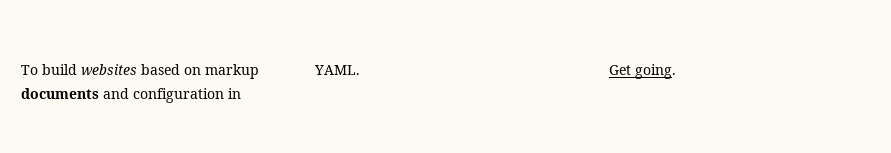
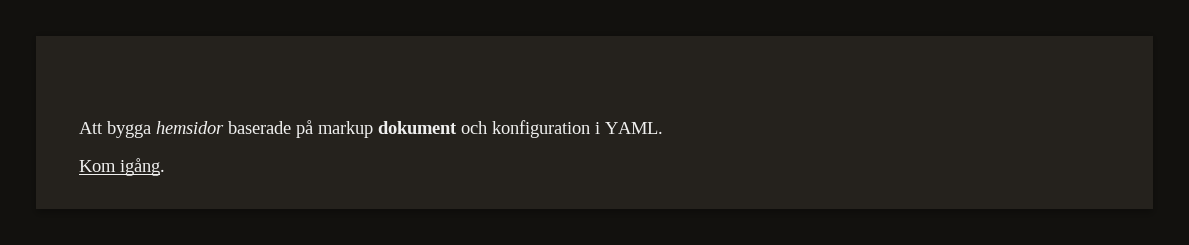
- To build websites based on markup documents and configuration in YAML.
+ Att bygga hemsidor baserade på markup dokument och konfiguration i YAML.
- Get going.
+ Kom igång.

